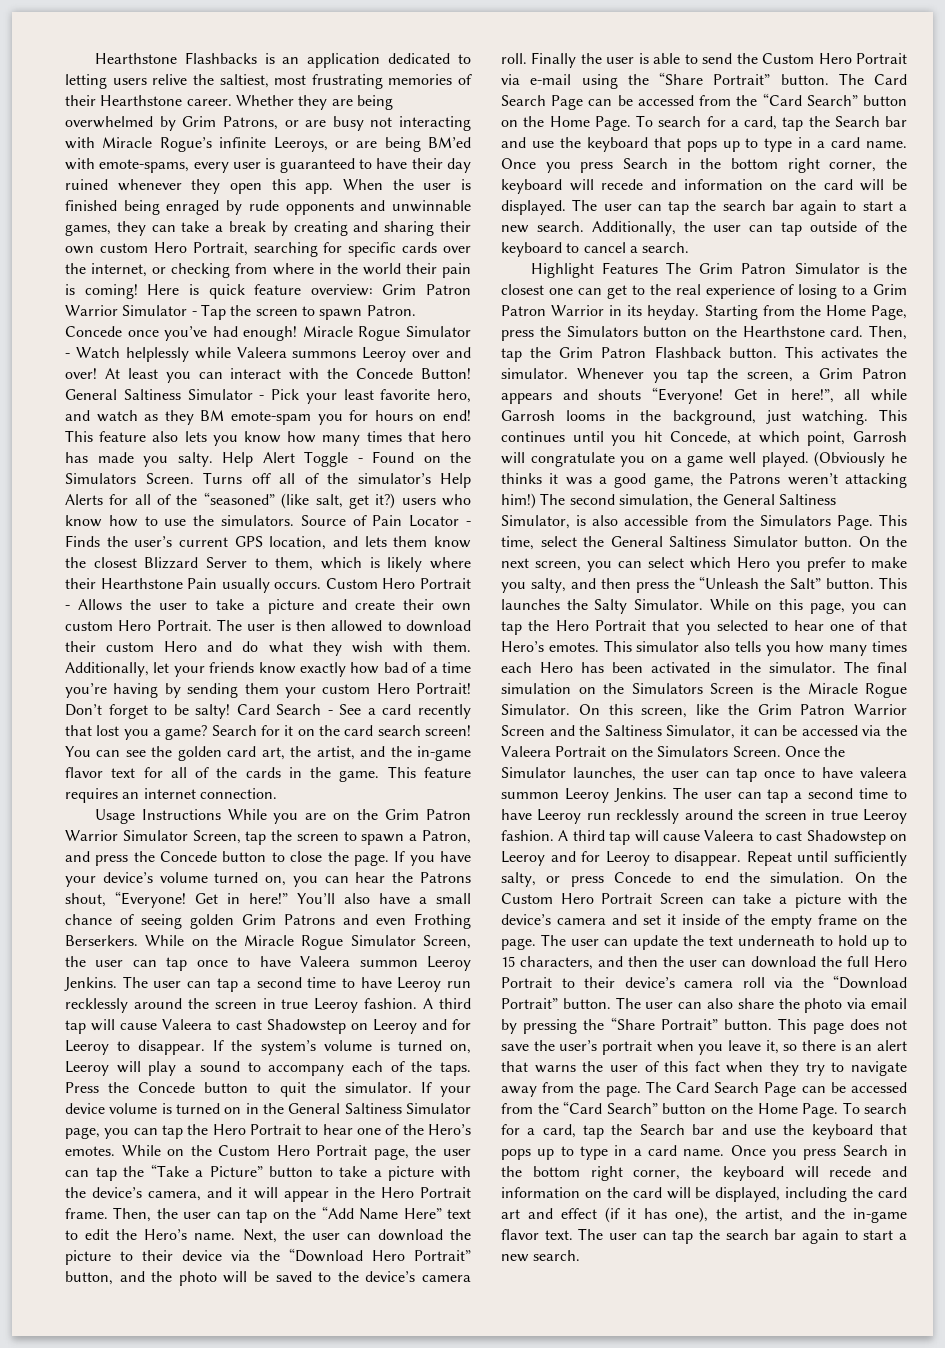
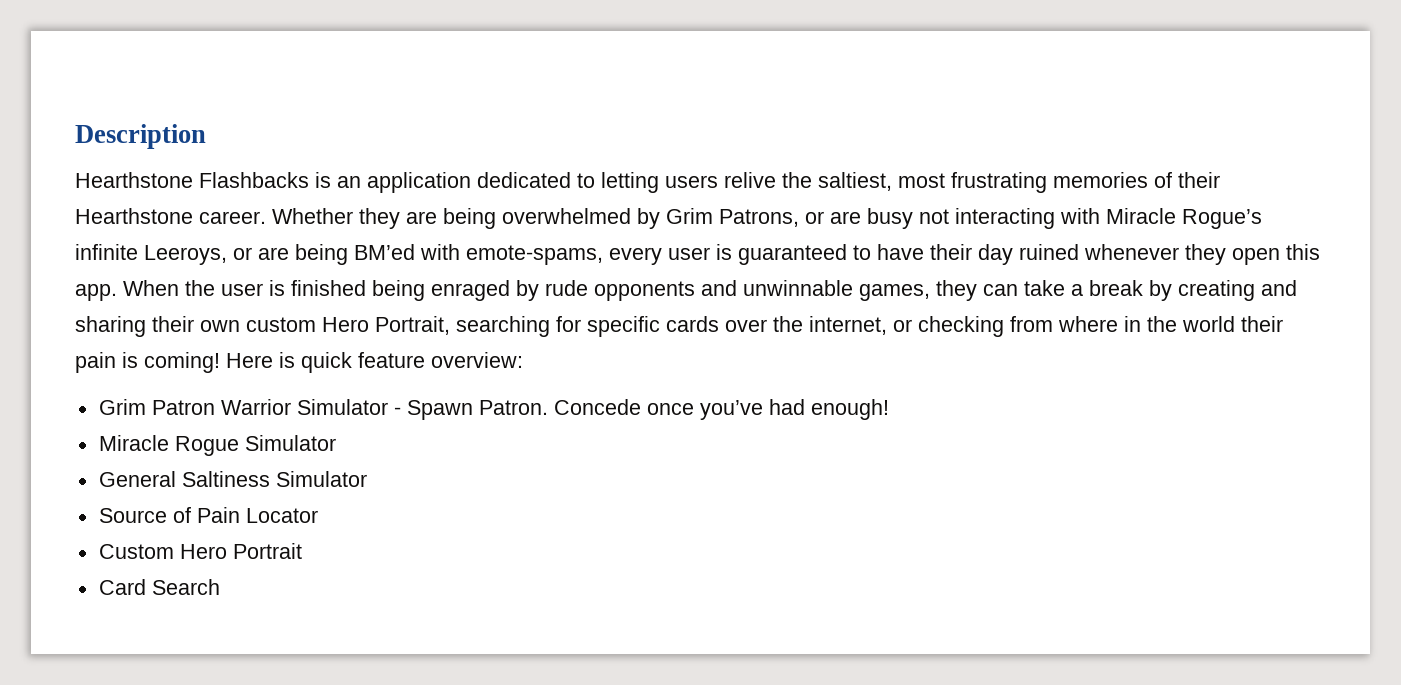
+ Description
- Here is quick feature overview: Grim Patron Warrior Simulator - Tap the screen to spawn Patron.
+ Here is quick feature overview:
+ Grim Patron Warrior Simulator - Spawn Patron.
- Concede once you’ve had enough! Miracle Rogue Simulator - Watch helplessly while Valeera summons Leeroy over and over! At least you can interact with the Concede Button! General Saltiness Simulator - Pick your least favorite hero, and watch as they BM emote-spam you for hours on end! This feature also lets you know how many times that hero has made you salty. Help Alert Toggle - Found on the Simulators Screen. Turns off all of the simulator’s Help Alerts for all of the “seasoned” (like salt, get it?) users who know how to use the simulators. Source of Pain Locator - Finds the user’s current GPS location, and lets them know the closest Blizzard Server to them, which is likely where their Hearthstone Pain usually occurs. Custom Hero Portrait - Allows the user to take a picture and create their own custom Hero Portrait. The user is then allowed to download their custom Hero and do what they wish with them. Additionally, let your friends know exactly how bad of a time you’re having by sending them your custom Hero Portrait! Don’t forget to be salty! Card Search - See a card recently that lost you a game? Search for it on the card search screen! You can see the golden card art, the artist, and the in-game flavor text for all of the cards in the game. This feature requires an internet connection.
- Usage Instructions While you are on the Grim Patron Warrior Simulator Screen, tap the screen to spawn a Patron, and press the Concede button to close the page. If you have your device’s volume turned on, you can hear the Patrons shout, “Everyone! Get in here!” You’ll also have a small chance of seeing golden Grim Patrons and even Frothing Berserkers. While on the Miracle Rogue Simulator Screen, the user can tap once to have Valeera summon Leeroy Jenkins. The user can tap a second time to have Leeroy run recklessly around the screen in true Leeroy fashion. A third tap will cause Valeera to cast Shadowstep on Leeroy and for Leeroy to disappear. If the system’s volume is turned on, Leeroy will play a sound to accompany each of the taps. Press the Concede button to quit the simulator. If your device volume is turned on in the General Saltiness Simulator page, you can tap the Hero Portrait to hear one of the Hero’s emotes. While on the Custom Hero Portrait page, the user can tap the “Take a Picture” button to take a picture with the device’s camera, and it will appear in the Hero Portrait frame. Then, the user can tap on the “Add Name Here” text to edit the Hero’s name. Next, the user can download the picture to their device via the “Download Hero Portrait” button, and the photo will be saved to the device’s camera roll. Finally the user is able to send the Custom Hero Portrait via e-mail using the “Share Portrait” button. The Card Search Page can be accessed from the “Card Search” button on the Home Page. To search for a card, tap the Search bar and use the keyboard that pops up to type in a card name. Once you press Search in the bottom right corner, the keyboard will recede and information on the card will be displayed. The user can tap the search bar again to start a new search. Additionally, the user can tap outside of the keyboard to cancel a search.
- Highlight Features The Grim Patron Simulator is the closest one can get to the real experience of losing to a Grim Patron Warrior in its heyday. Starting from the Home Page, press the Simulators button on the Hearthstone card. Then, tap the Grim Patron Flashback button. This activates the simulator. Whenever you tap the screen, a Grim Patron appears and shouts “Everyone! Get in here!”, all while Garrosh looms in the background, just watching. This continues until you hit Concede, at which point, Garrosh will congratulate you on a game well played. (Obviously he thinks it was a good game, the Patrons weren’t attacking him!) The second simulation, the General Saltiness Simulator, is also accessible from the Simulators Page. This time, select the General Saltiness Simulator button. On the next screen, you can select which Hero you prefer to make you salty, and then press the “Unleash the Salt” button. This launches the Salty Simulator. While on this page, you can tap the Hero Portrait that you selected to hear one of that Hero’s emotes. This simulator also tells you how many times each Hero has been activated in the simulator. The final simulation on the Simulators Screen is the Miracle Rogue Simulator. On this screen, like the Grim Patron Warrior Screen and the Saltiness Simulator, it can be accessed via the Valeera Portrait on the Simulators Screen. Once the Simulator launches, the user can tap once to have valeera summon Leeroy Jenkins. The user can tap a second time to have Leeroy run recklessly around the screen in true Leeroy fashion. A third tap will cause Valeera to cast Shadowstep on Leeroy and for Leeroy to disappear. Repeat until sufficiently salty, or press Concede to end the simulation. On the Custom Hero Portrait Screen can take a picture with the device’s camera and set it inside of the empty frame on the page. The user can update the text underneath to hold up to 15 characters, and then the user can download the full Hero Portrait to their device’s camera roll via the “Download Portrait” button. The user can also share the photo via email by pressing the “Share Portrait” button. This page does not save the user’s portrait when you leave it, so there is an alert that warns the user of this fact when they try to navigate away from the page. The Card Search Page can be accessed from the “Card Search” button on the Home Page. To search for a card, tap the Search bar and use the keyboard that pops up to type in a card name. Once you press Search in the bottom right corner, the keyboard will recede and information on the card will be displayed, including the card art and effect (if it has one), the artist, and the in-game flavor text. The user can tap the search bar again to start a new search.
+ Concede once you’ve had enough!
+ Miracle Rogue Simulator
+ General Saltiness Simulator
+ Source of Pain Locator
+ Custom Hero Portrait
+ Card Search

